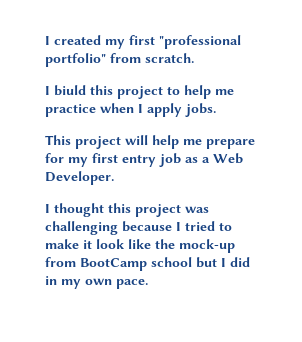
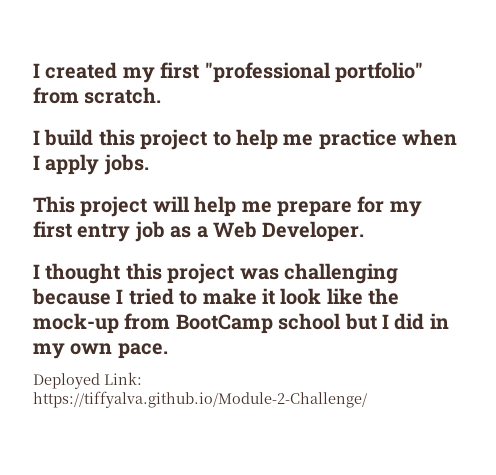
- I biuld this project to help me practice when I apply jobs.
+ I build this project to help me practice when I apply jobs.
+ Deployed Link: https://tiffyalva.github.io/Module-2-Challenge/

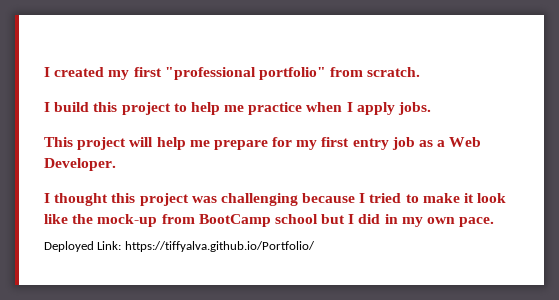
- Deployed Link: https://tiffyalva.github.io/Module-2-Challenge/
+ Deployed Link: https://tiffyalva.github.io/Portfolio/

